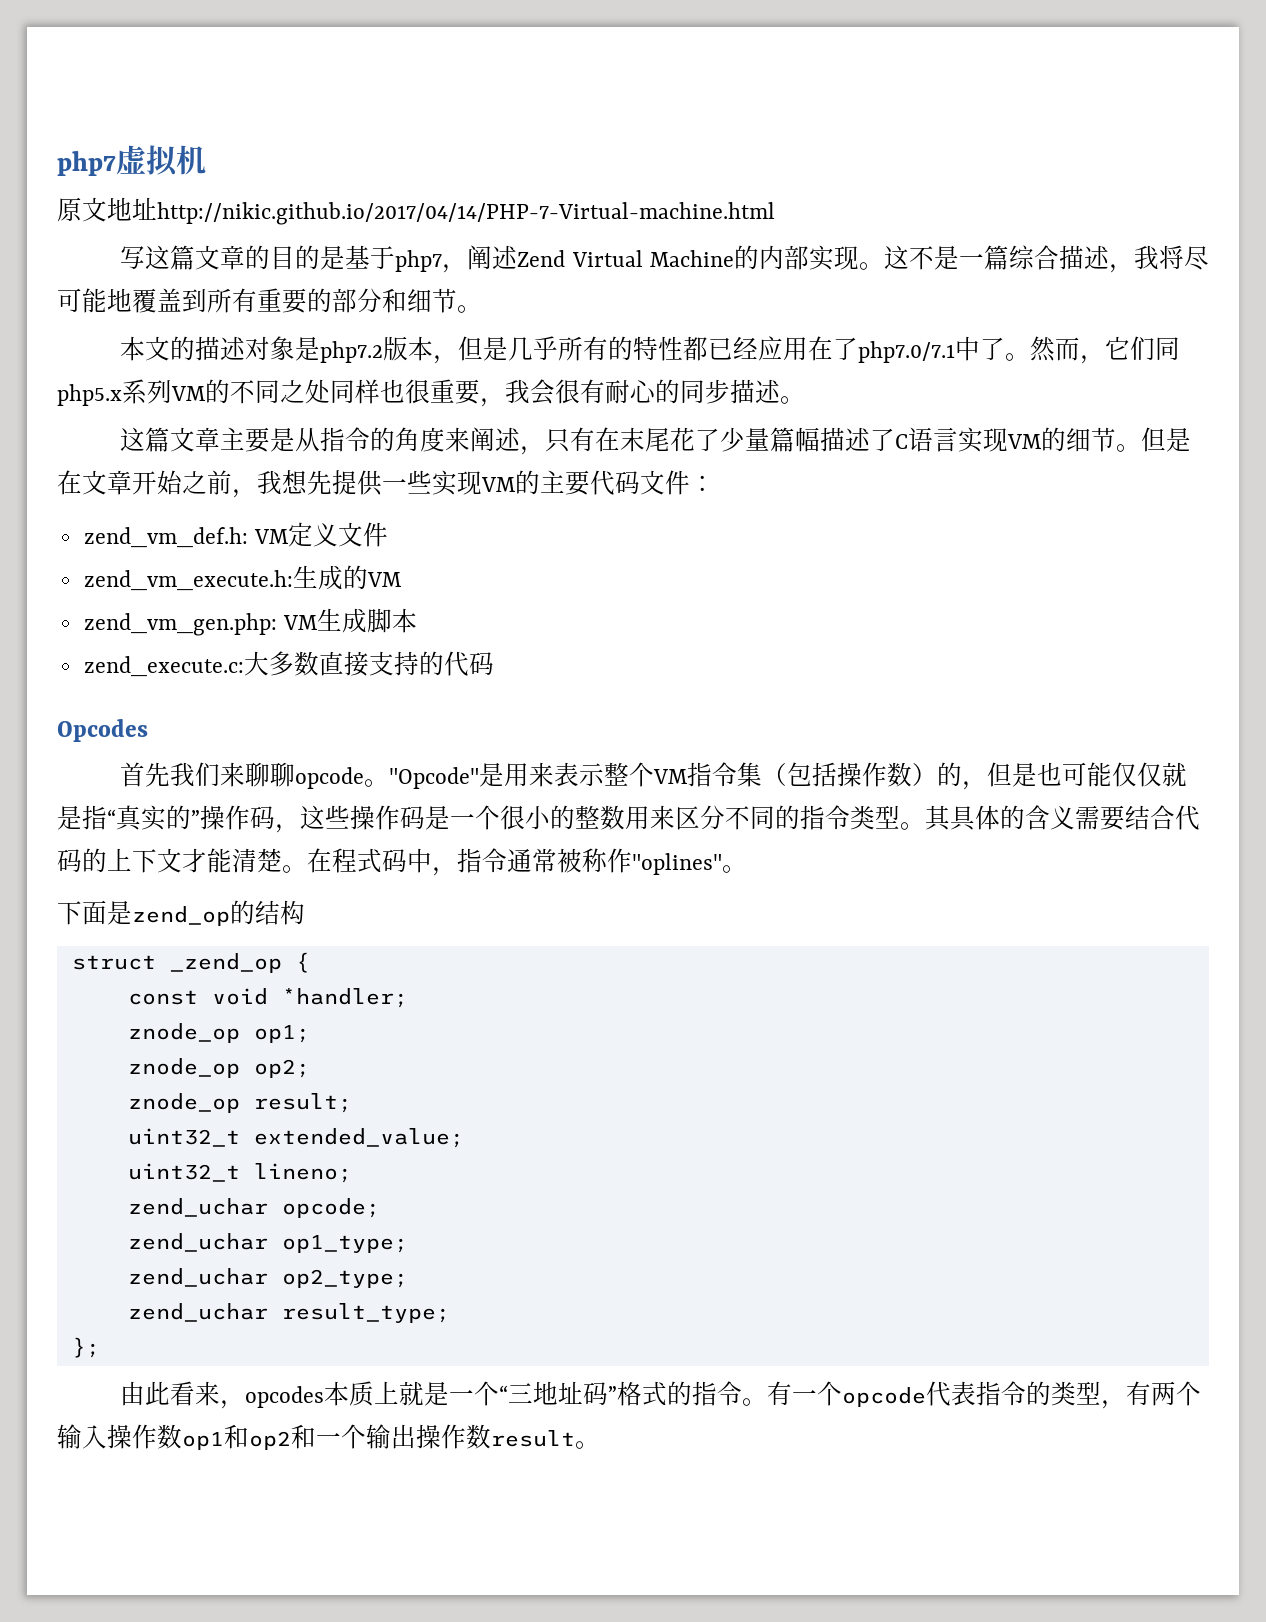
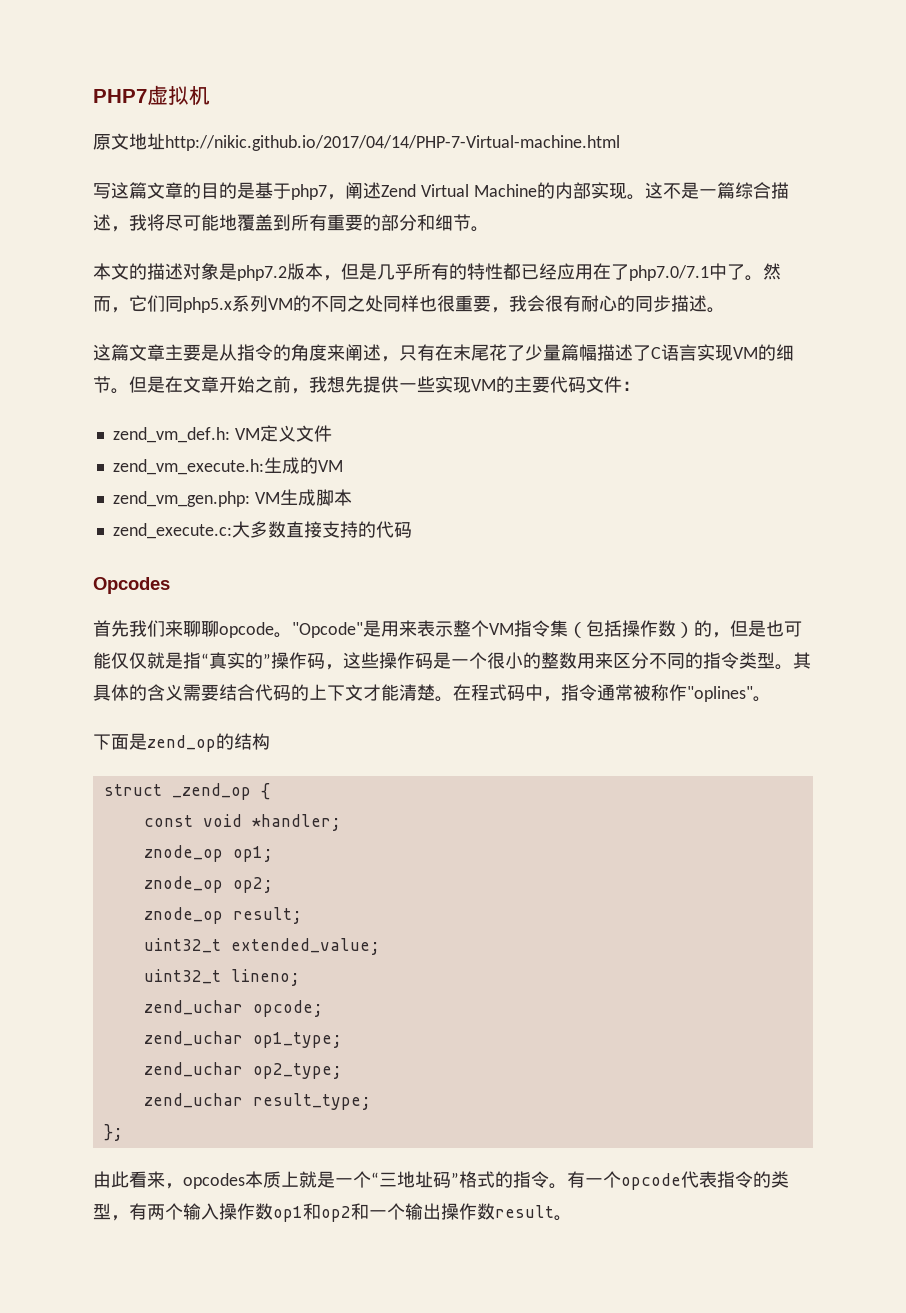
- php7虚拟机
+ PHP7虚拟机

